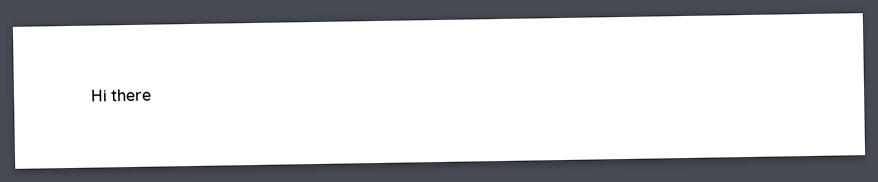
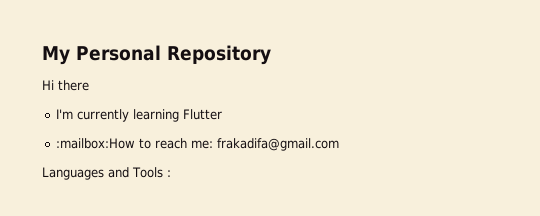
+ My Personal Repository
+ I'm currently learning Flutter
+ :mailbox:How to reach me: frakadifa@gmail.com
+ Languages and Tools :

